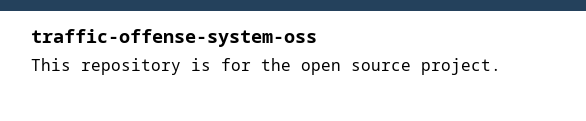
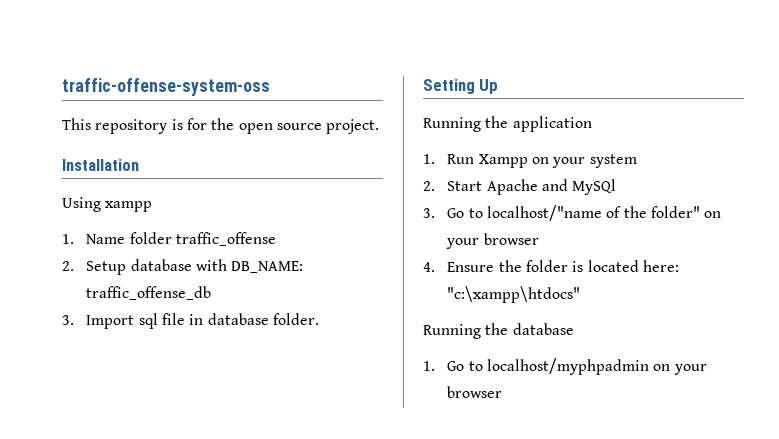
+ Installation
+ Using xampp
+ 1. Name folder traffic_offense
+ 2. Setup database with DB_NAME: traffic_offense_db
+ 3. Import sql file in database folder.
+ Setting Up
+ Running the application
+ 1. Run Xampp on your system
+ 2. Start Apache and MySQl
+ 3. Go to localhost/"name of the folder" on your browser
+ 4. Ensure the folder is located here: "c:\xampp\htdocs"
+ Running the database
+ 1. Go to localhost/myphpadmin on your browser

